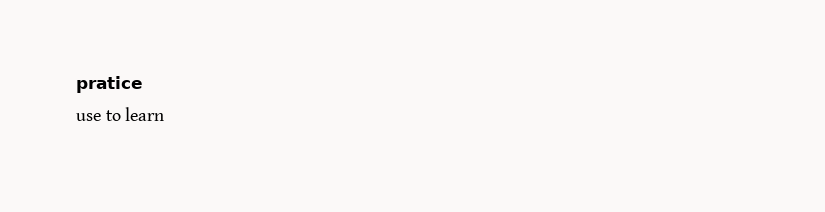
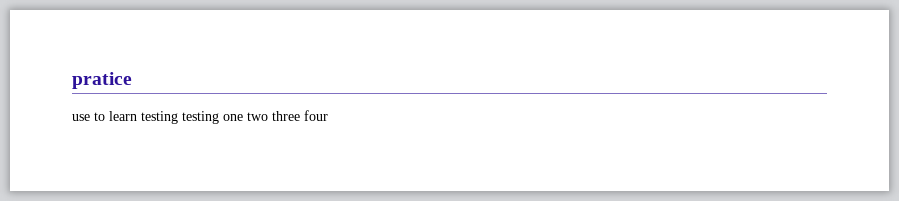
- use to learn
+ use to learn testing testing one two three four

